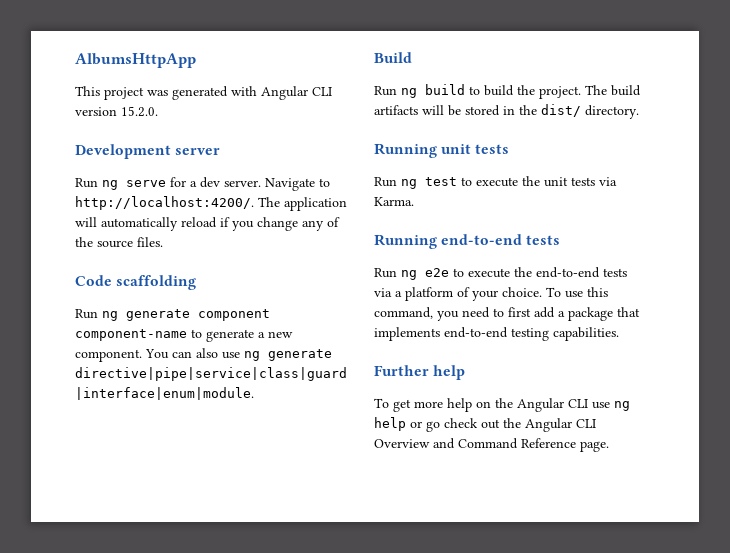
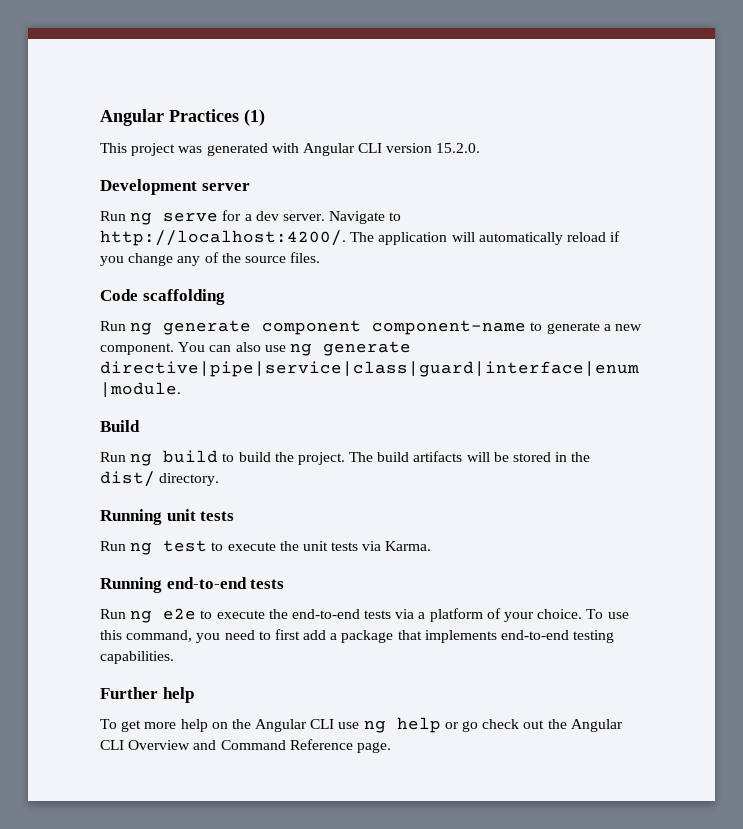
- AlbumsHttpApp
+ Angular Practices (1)

